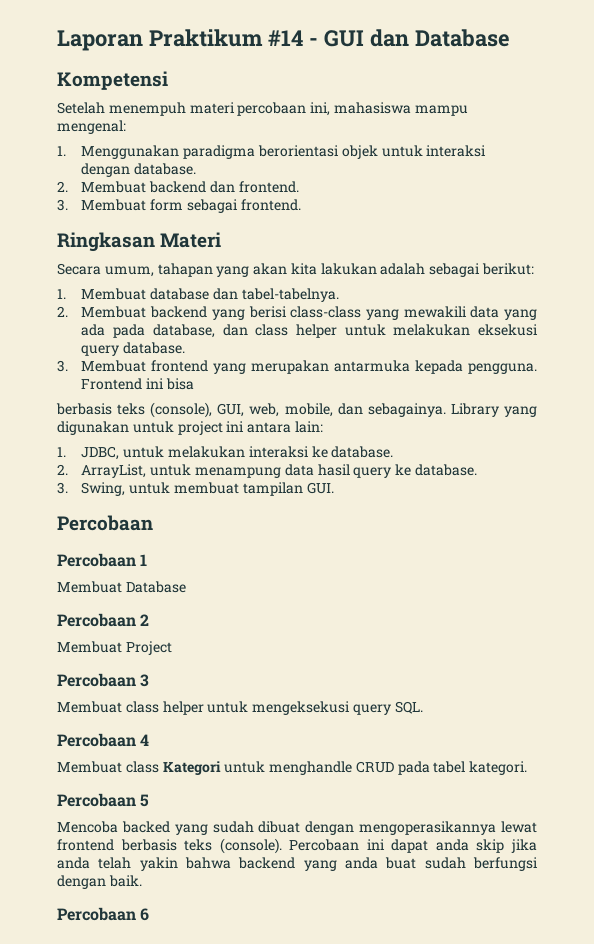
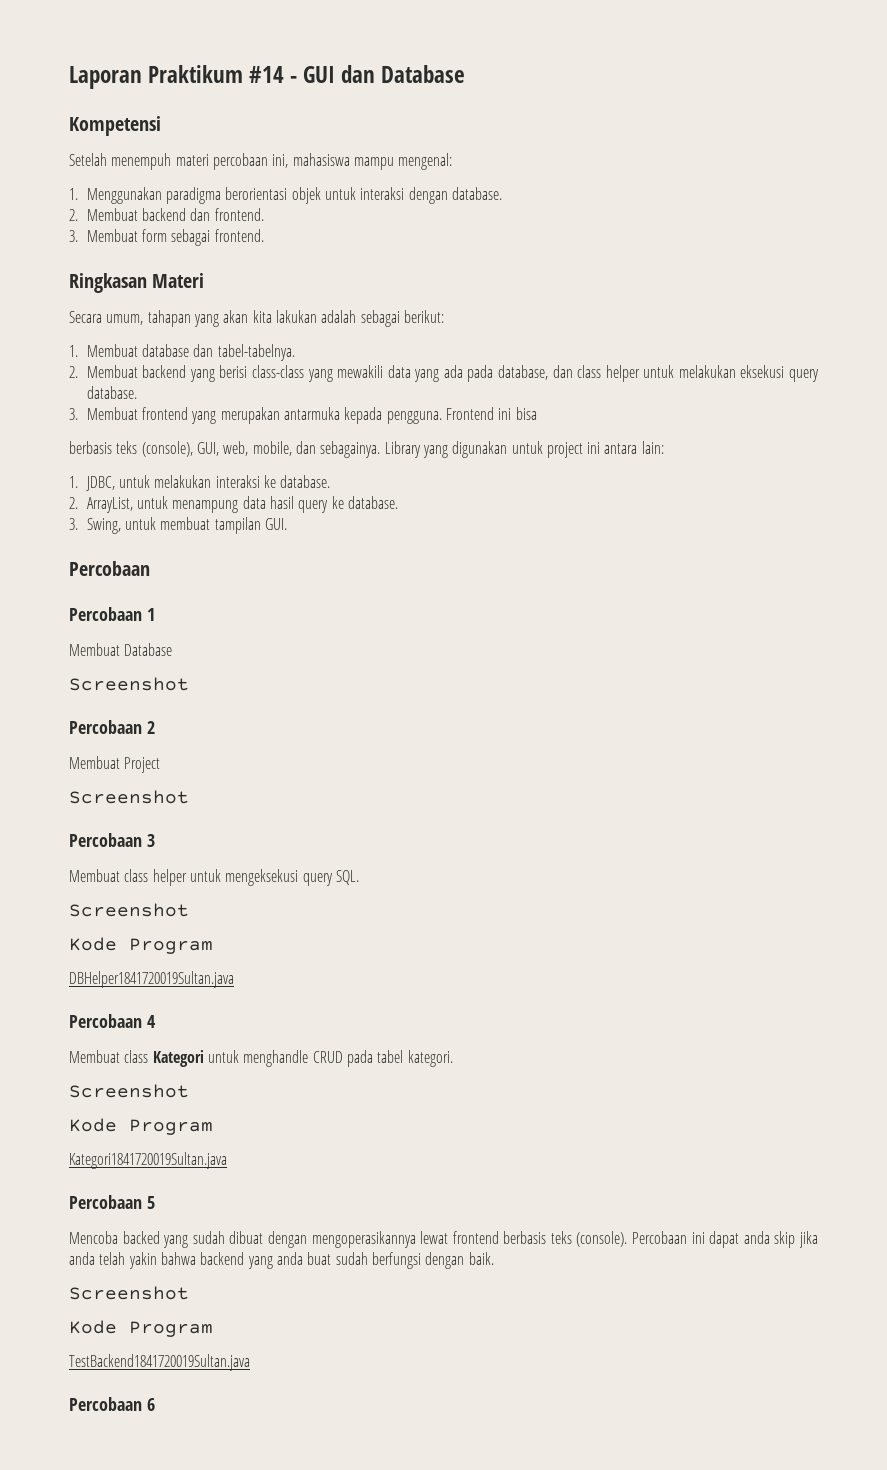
  Membuat Database
+ Screenshot
  Membuat Project
+ Screenshot
  Membuat class helper untuk mengeksekusi query SQL.
+ Screenshot
+ Kode Program
+ DBHelper1841720019Sultan.java
  Membuat class Kategori untuk menghandle CRUD pada tabel kategori.
+ Screenshot
+ Kode Program
+ Kategori1841720019Sultan.java
  Percobaan ini dapat anda skip jika anda telah yakin bahwa backend yang anda buat sudah berfungsi dengan baik.
+ Screenshot
+ Kode Program
+ TestBackend1841720019Sultan.java

